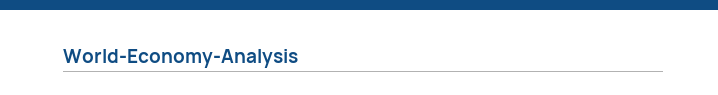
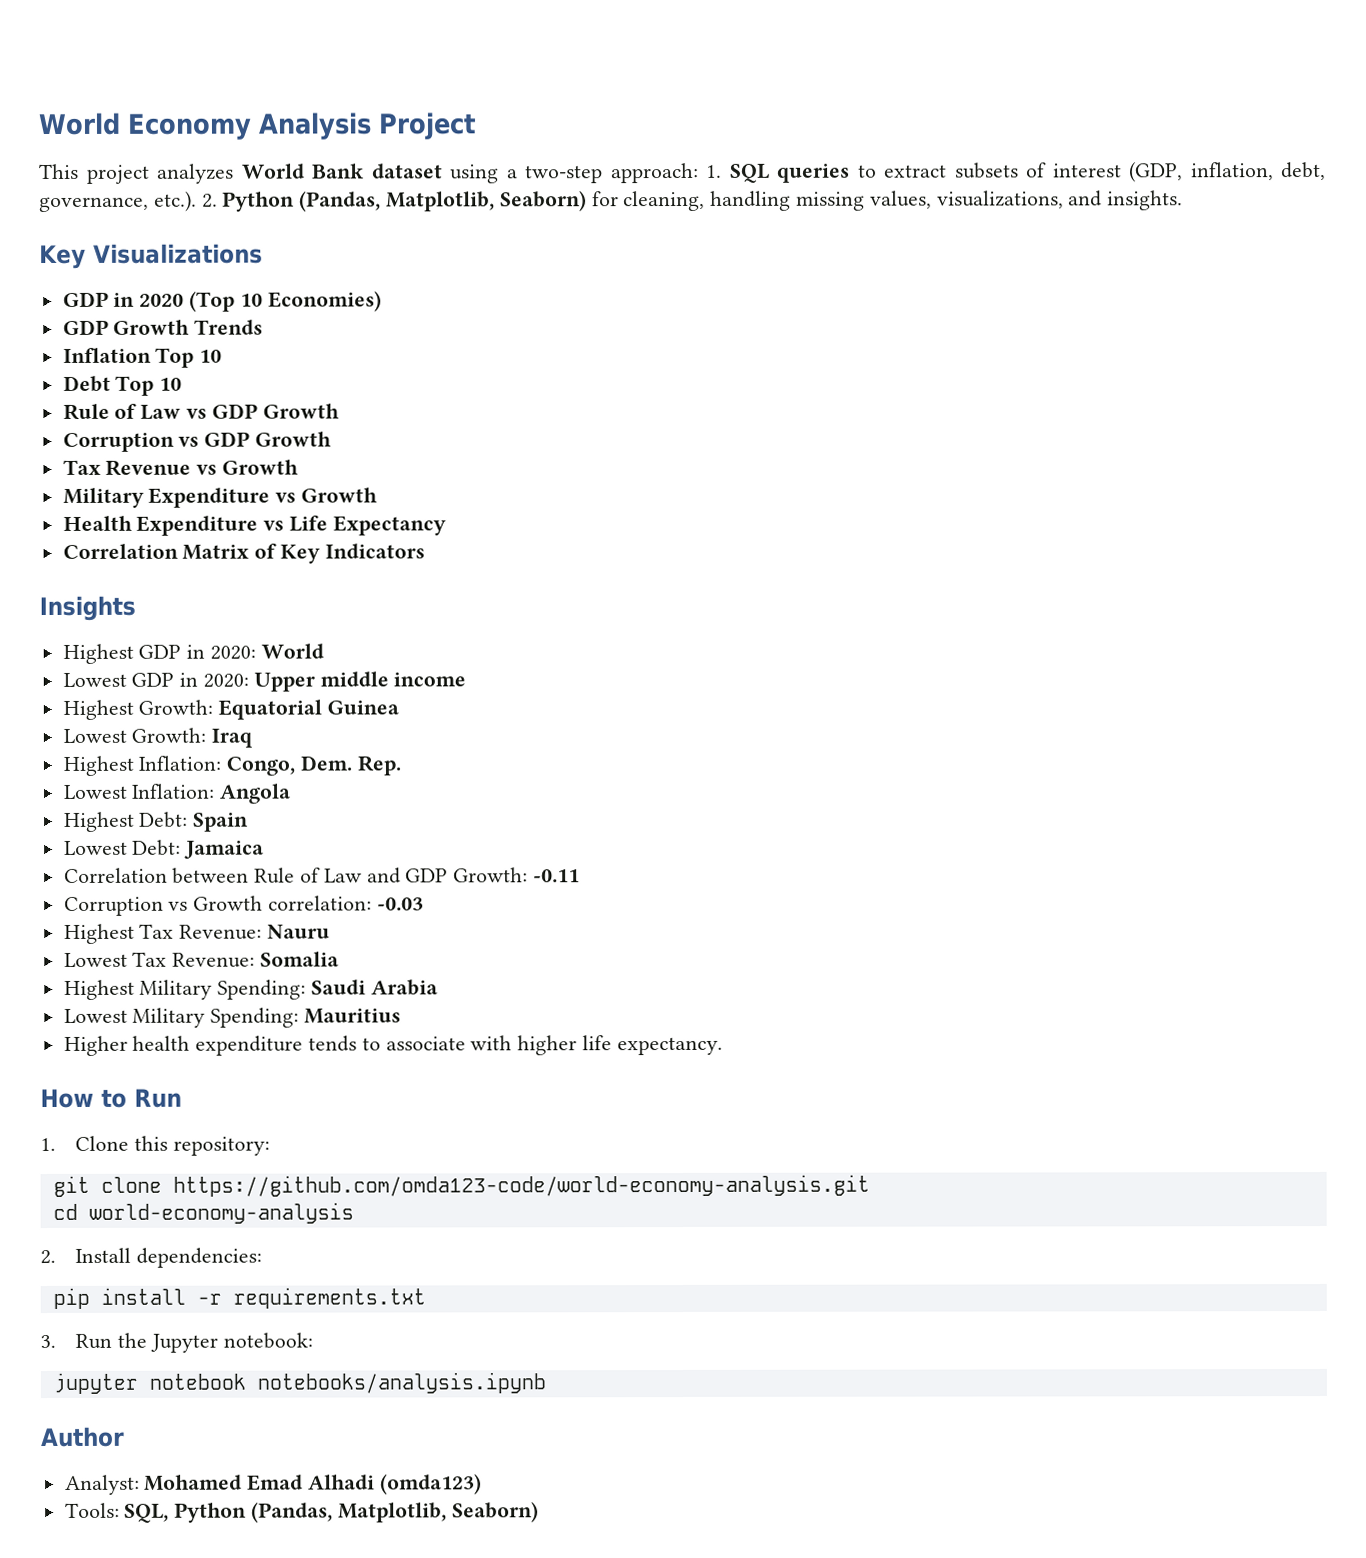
- World-Economy-Analysis
+ World Economy Analysis Project
+ This project analyzes World Bank dataset using a two-step approach: 1. SQL queries to extract subsets of interest (GDP, inflation, debt, governance, etc.). 2. Python (Pandas, Matplotlib, Seaborn) for cleaning, handling missing values, visualizations, and insights.
+ Key Visualizations
+ GDP in 2020 (Top 10 Economies)
+ GDP Growth Trends
+ Inflation Top 10
+ Debt Top 10
+ Rule of Law vs GDP Growth
+ Corruption vs GDP Growth
+ Tax Revenue vs Growth
+ Military Expenditure vs Growth
+ Health Expenditure vs Life Expectancy
+ Correlation Matrix of Key Indicators
+ Insights
+ Highest GDP in 2020: World
+ Lowest GDP in 2020: Upper middle income
+ Highest Growth: Equatorial Guinea
+ Lowest Growth: Iraq
+ Highest Inflation: Congo, Dem. Rep.
+ Lowest Inflation: Angola
+ Highest Debt: Spain
+ Lowest Debt: Jamaica
+ Correlation between Rule of Law and GDP Growth: -0.11
+ Corruption vs Growth correlation: -0.03
+ Highest Tax Revenue: Nauru
+ Lowest Tax Revenue: Somalia
+ Highest Military Spending: Saudi Arabia
+ Lowest Military Spending: Mauritius
+ Higher health expenditure tends to associate with higher life expectancy.
+ How to Run
+ 1. Clone this repository:
+ git clone https://github.com/omda123-code/world-economy-analysis.git
+ cd world-economy-analysis
+ 2. Install dependencies:
+ pip install -r requirements.txt
+ 3. Run the Jupyter notebook:
+ jupyter notebook notebooks/analysis.ipynb
+ Author
+ Analyst: Mohamed Emad Alhadi (omda123)
+ Tools: SQL, Python (Pandas, Matplotlib, Seaborn)

